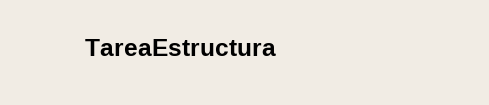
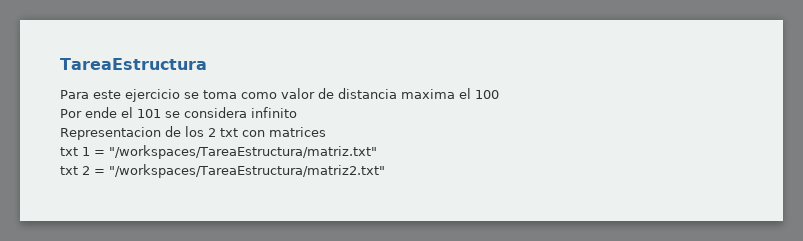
+ Para este ejercicio se toma como valor de distancia maxima el 100
+ Por ende el 101 se considera infinito
+ Representacion de los 2 txt con matrices
+ txt 1 = "/workspaces/TareaEstructura/matriz.txt"
+ txt 2 = "/workspaces/TareaEstructura/matriz2.txt"

